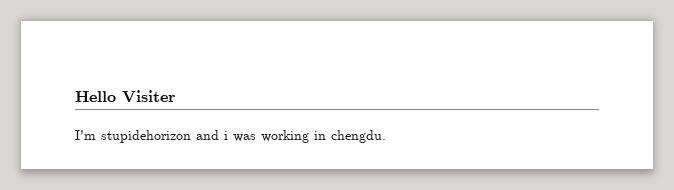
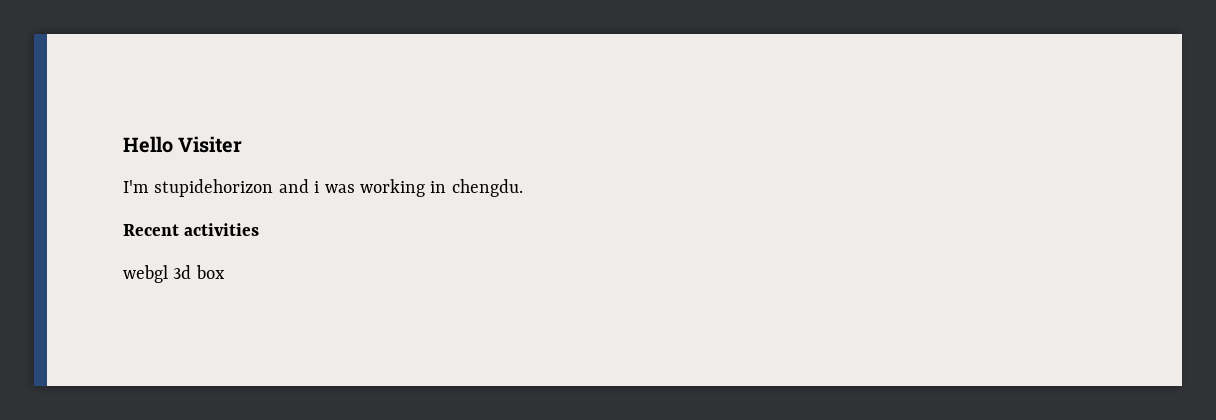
+ Recent activities
+ webgl 3d box

